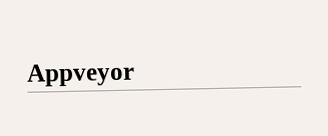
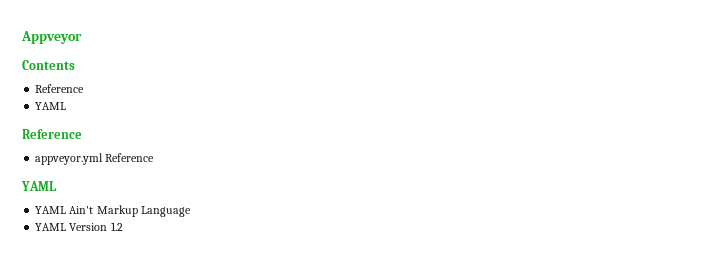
+ Contents
+ Reference
+ YAML
+ Reference
+ appveyor.yml Reference
+ YAML
+ YAML Ain't Markup Language
+ YAML Version 1.2

